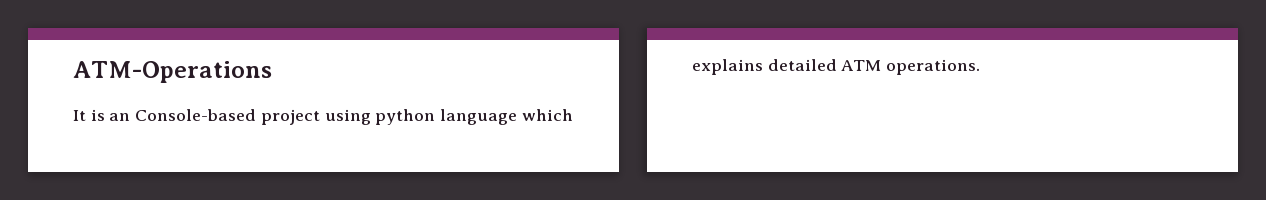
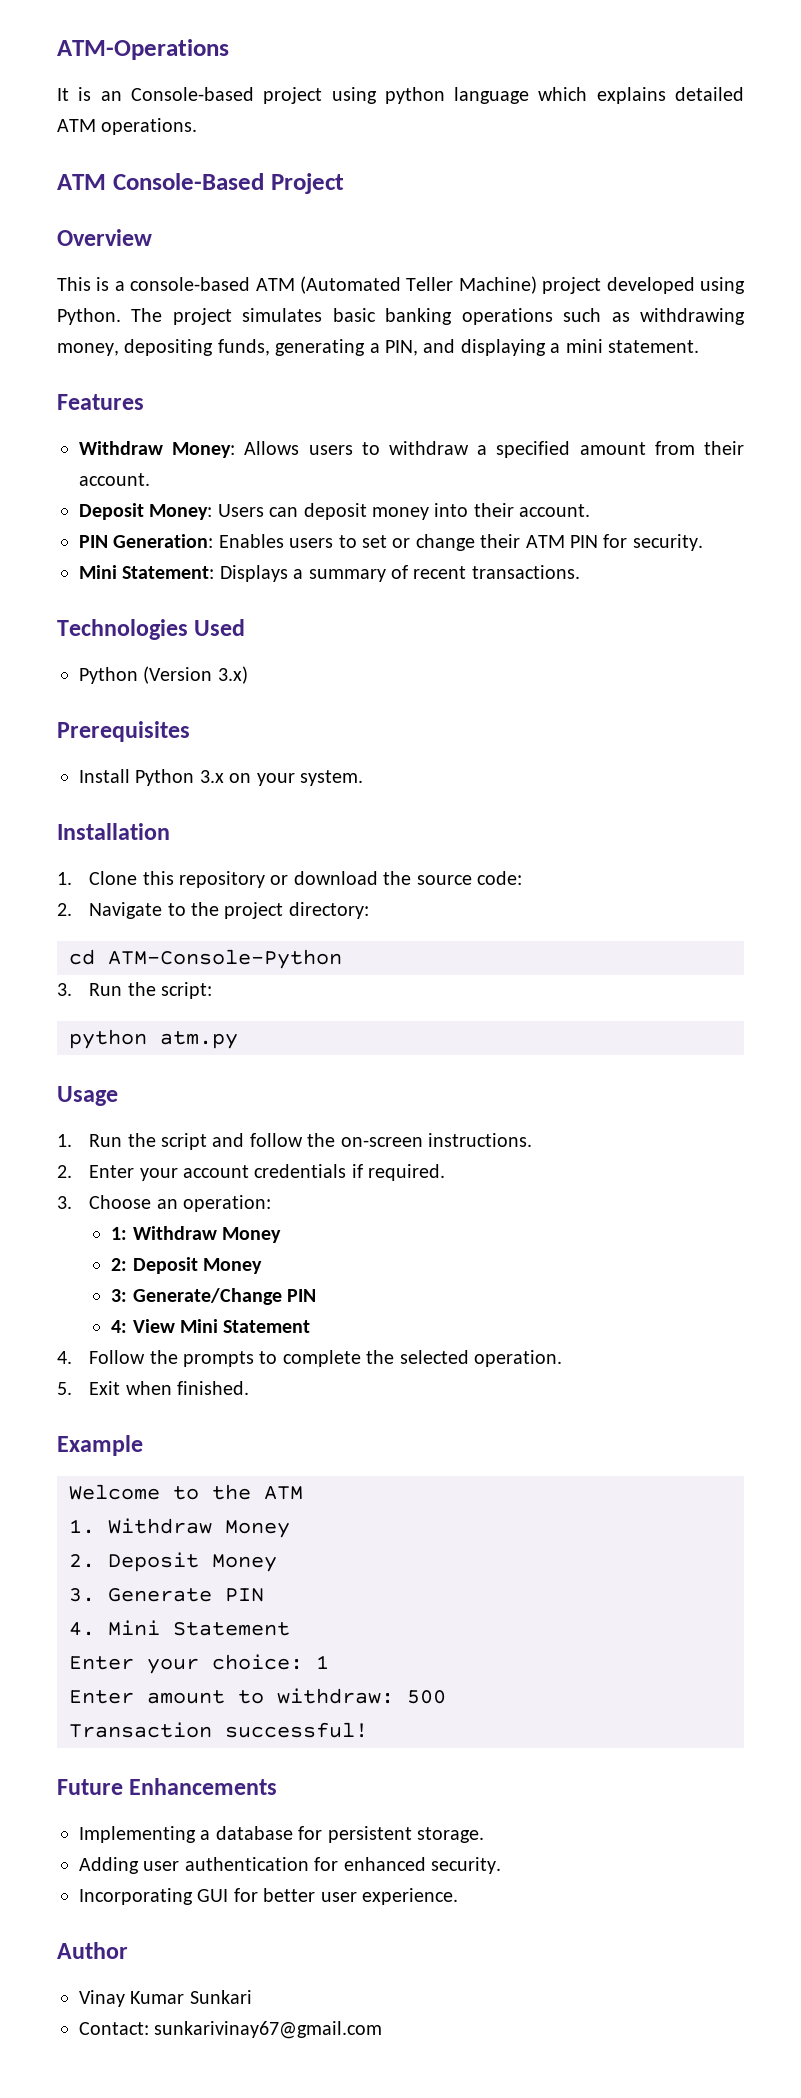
+ ATM Console-Based Project
+ Overview
+ This is a console-based ATM (Automated Teller Machine) project developed using Python. The project simulates basic banking operations such as withdrawing money, depositing funds, generating a PIN, and displaying a mini statement.
+ Features
+ Withdraw Money: Allows users to withdraw a specified amount from their account.
+ Deposit Money: Users can deposit money into their account.
+ PIN Generation: Enables users to set or change their ATM PIN for security.
+ Mini Statement: Displays a summary of recent transactions.
+ Technologies Used
+ Python (Version 3.x)
+ Prerequisites
+ Install Python 3.x on your system.
+ Installation
+ 1. Clone this repository or download the source code:
+ 2. Navigate to the project directory:
+ cd ATM-Console-Python
+ 3. Run the script:
+ python atm.py
+ Usage
+ 1. Run the script and follow the on-screen instructions.
+ 2. Enter your account credentials if required.
+ 3. Choose an operation:
+ 1: Withdraw Money
+ 2: Deposit Money
+ 3: Generate/Change PIN
+ 4: View Mini Statement
+ 4. Follow the prompts to complete the selected operation.
+ 5. Exit when finished.
+ Example
+ Welcome to the ATM
+ 1. Withdraw Money
+ 2. Deposit Money
+ 3. Generate PIN
+ 4. Mini Statement
+ Enter your choice: 1
+ Enter amount to withdraw: 500
+ Transaction successful!
+ Future Enhancements
+ Implementing a database for persistent storage.
+ Adding user authentication for enhanced security.
+ Incorporating GUI for better user experience.
+ Author
+ Vinay Kumar Sunkari
+ Contact: sunkarivinay67@gmail.com

